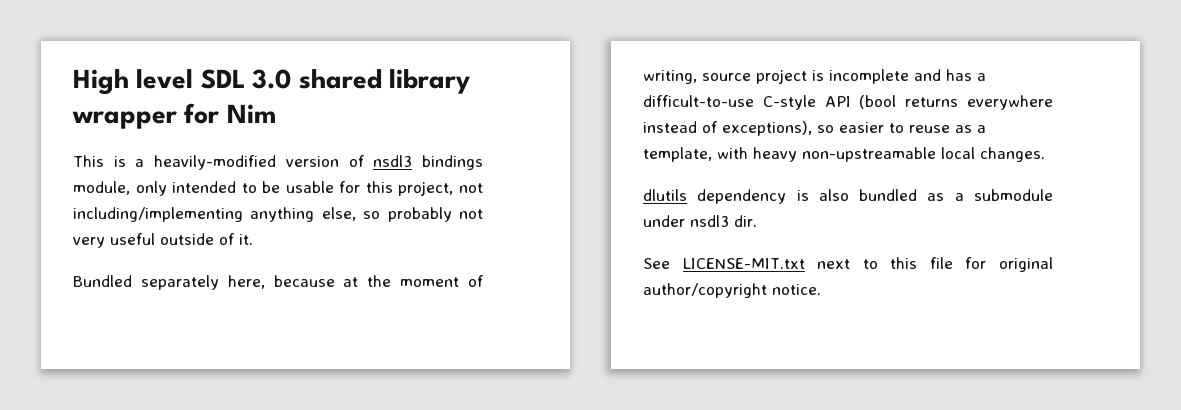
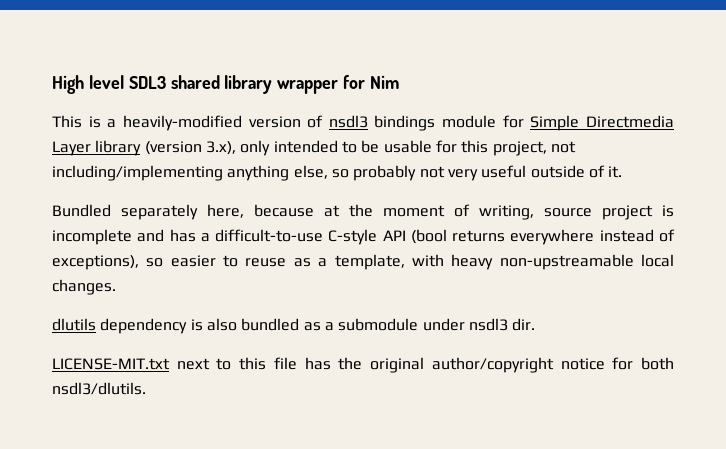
- High level SDL 3.0 shared library wrapper for Nim
+ High level SDL3 shared library wrapper for Nim
- This is a heavily-modified version of nsdl3 bindings module, only intended to be usable for this project, not including/implementing anything else, so probably not very useful outside of it.
+ This is a heavily-modified version of nsdl3 bindings module for Simple Directmedia Layer library (version 3.x), only intended to be usable for this project, not including/implementing anything else, so probably not very useful outside of it.
- See LICENSE-MIT.txt next to this file for original author/copyright notice.
+ LICENSE-MIT.txt next to this file has the original author/copyright notice for both nsdl3/dlutils.

